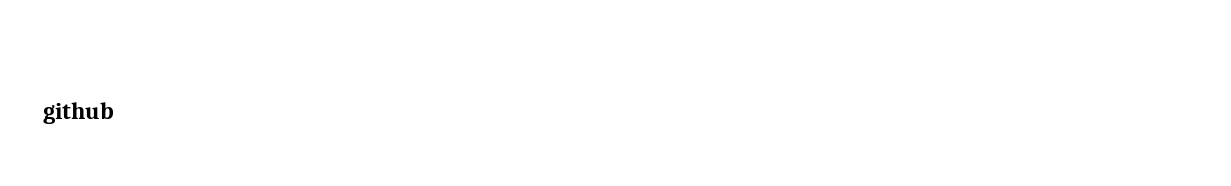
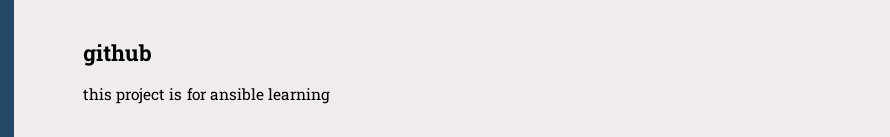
+ this project is for ansible learning

